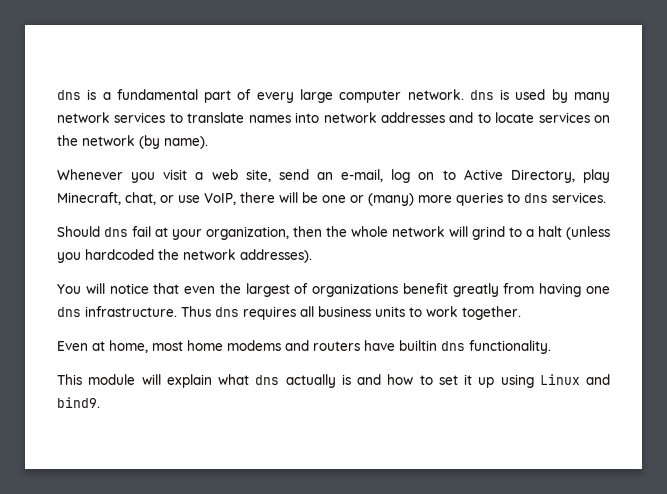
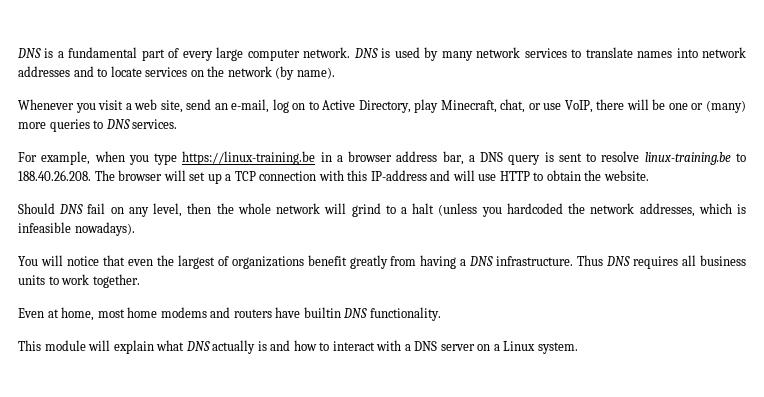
- dns is a fundamental part of every large computer network. dns is used by many network services to translate names into network addresses and to locate services on the network (by name).
+ DNS is a fundamental part of every large computer network. DNS is used by many network services to translate names into network addresses and to locate services on the network (by name).
- Whenever you visit a web site, send an e-mail, log on to Active Directory, play Minecraft, chat, or use VoIP, there will be one or (many) more queries to dns services.
+ Whenever you visit a web site, send an e-mail, log on to Active Directory, play Minecraft, chat, or use VoIP, there will be one or (many) more queries to DNS services.
- Should dns fail at your organization, then the whole network will grind to a halt (unless you hardcoded the network addresses).
+ For example, when you type https://linux-training.be in a browser address bar, a DNS query is sent to resolve linux-training.be to 188.40.26.208. The browser will set up a TCP connection with this IP-address and will use HTTP to obtain the website.
+ Should DNS fail on any level, then the whole network will grind to a halt (unless you hardcoded the network addresses, which is infeasible nowadays).
- You will notice that even the largest of organizations benefit greatly from having one dns infrastructure.
+ You will notice that even the largest of organizations benefit greatly from having a DNS infrastructure.
- Thus dns requires all business units to work together.
+ Thus DNS requires all business units to work together.
- Even at home, most home modems and routers have builtin dns functionality.
+ Even at home, most home modems and routers have builtin DNS functionality.
- This module will explain what dns actually is and how to set it up using Linux and bind9.
+ This module will explain what DNS actually is and how to interact with a DNS server on a Linux system.

